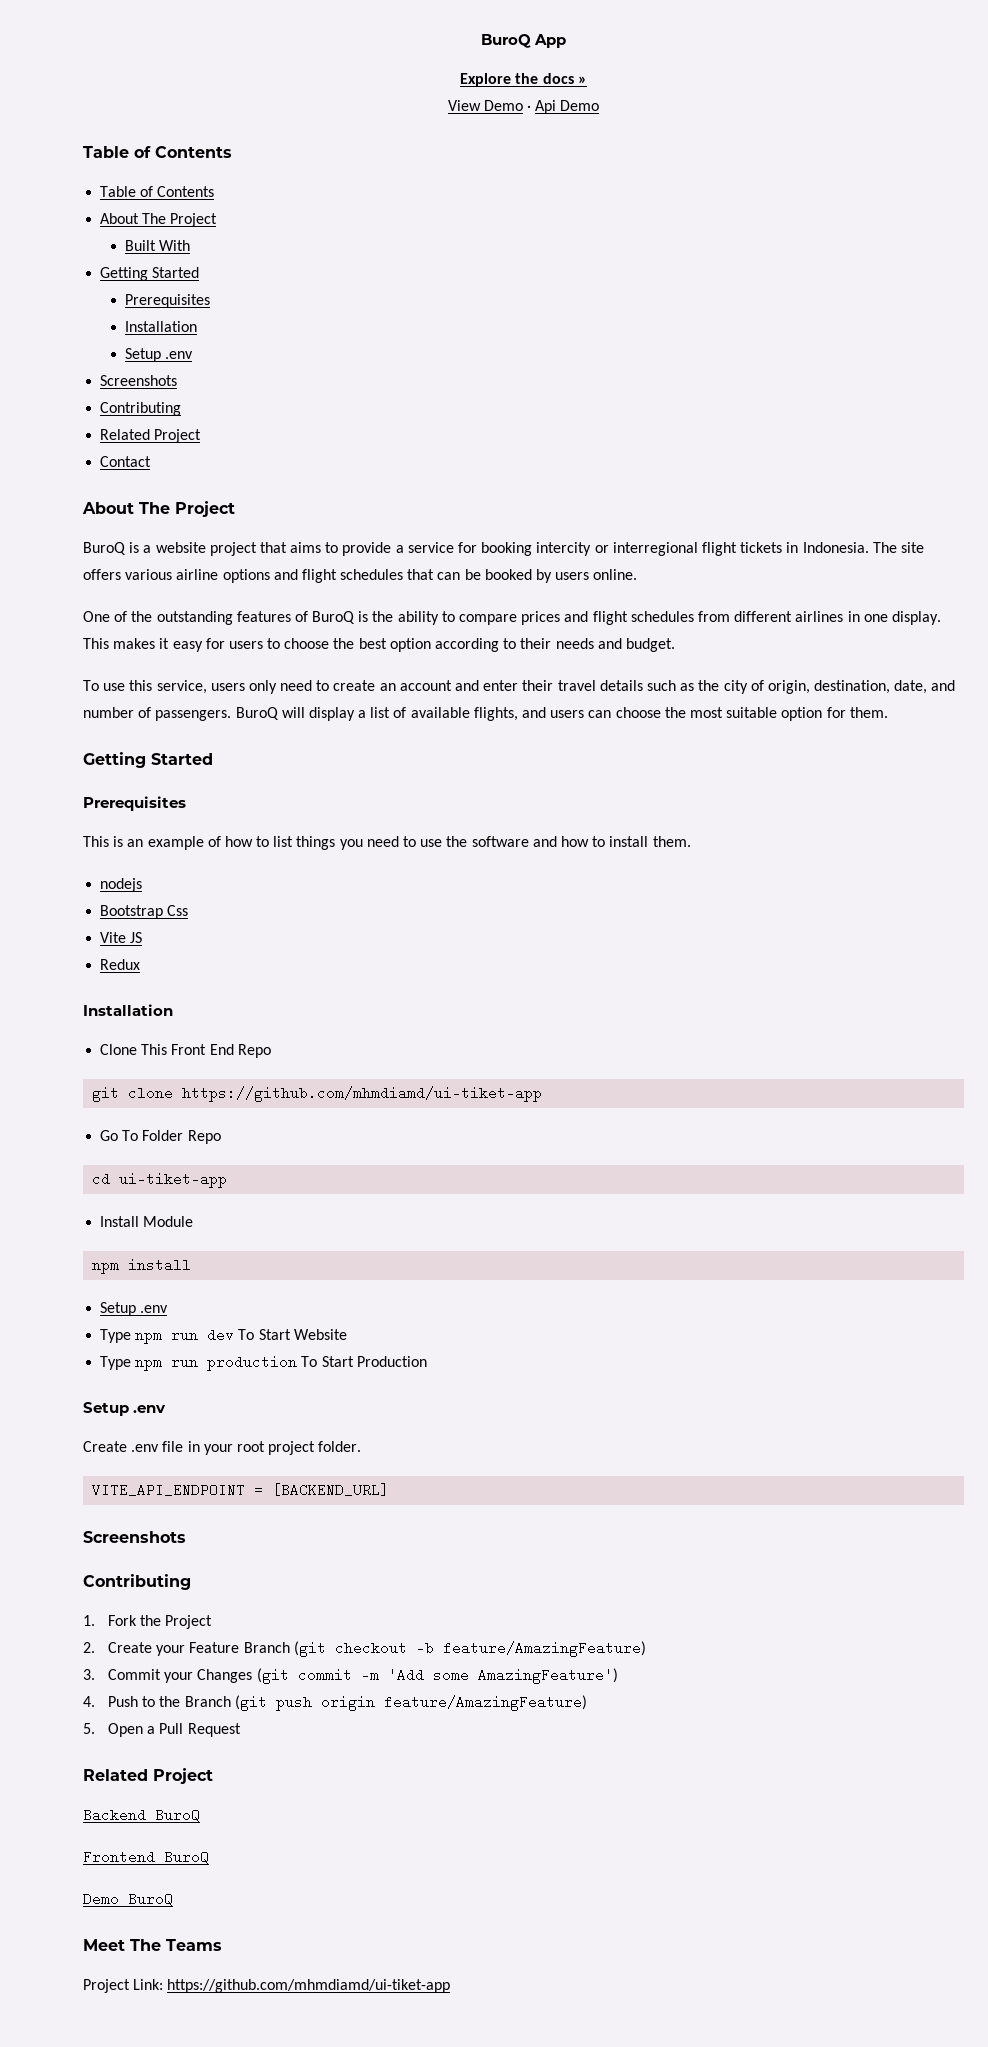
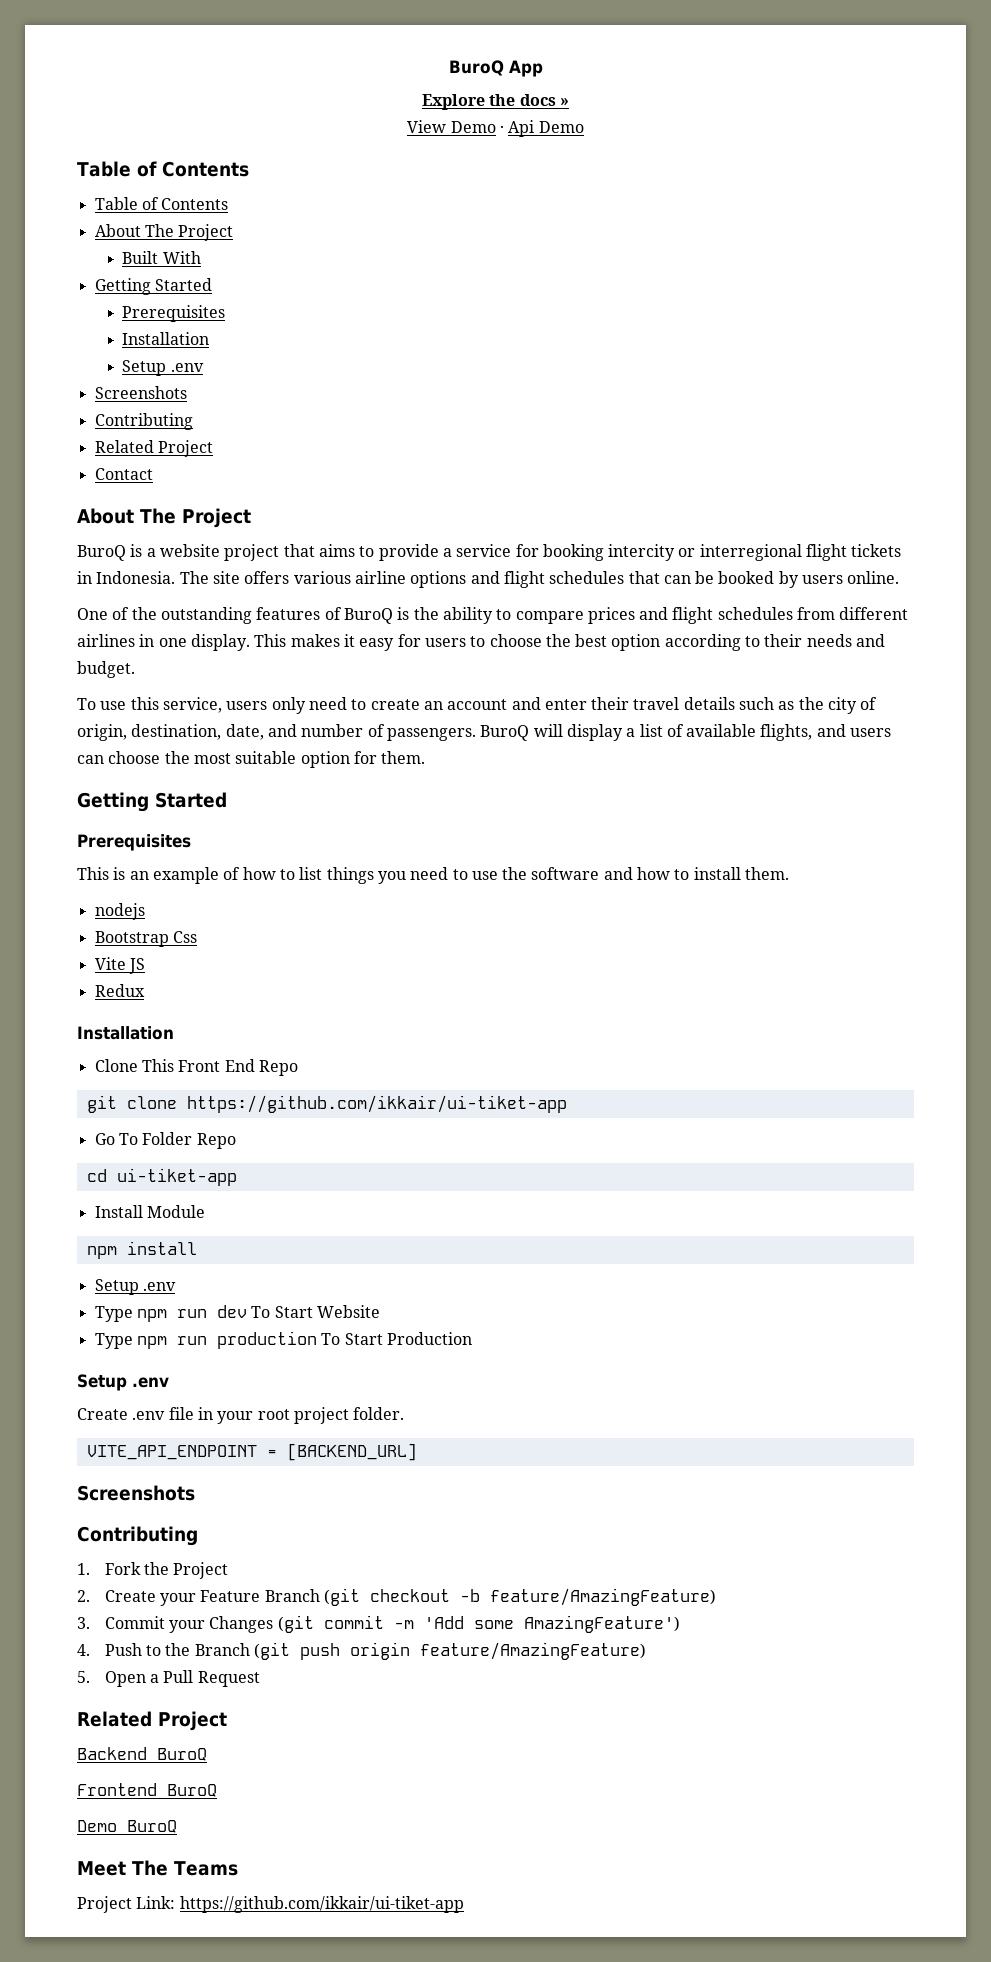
- git clone https://github.com/mhmdiamd/ui-tiket-app
+ git clone https://github.com/ikkair/ui-tiket-app
- Project Link: https://github.com/mhmdiamd/ui-tiket-app
+ Project Link: https://github.com/ikkair/ui-tiket-app

